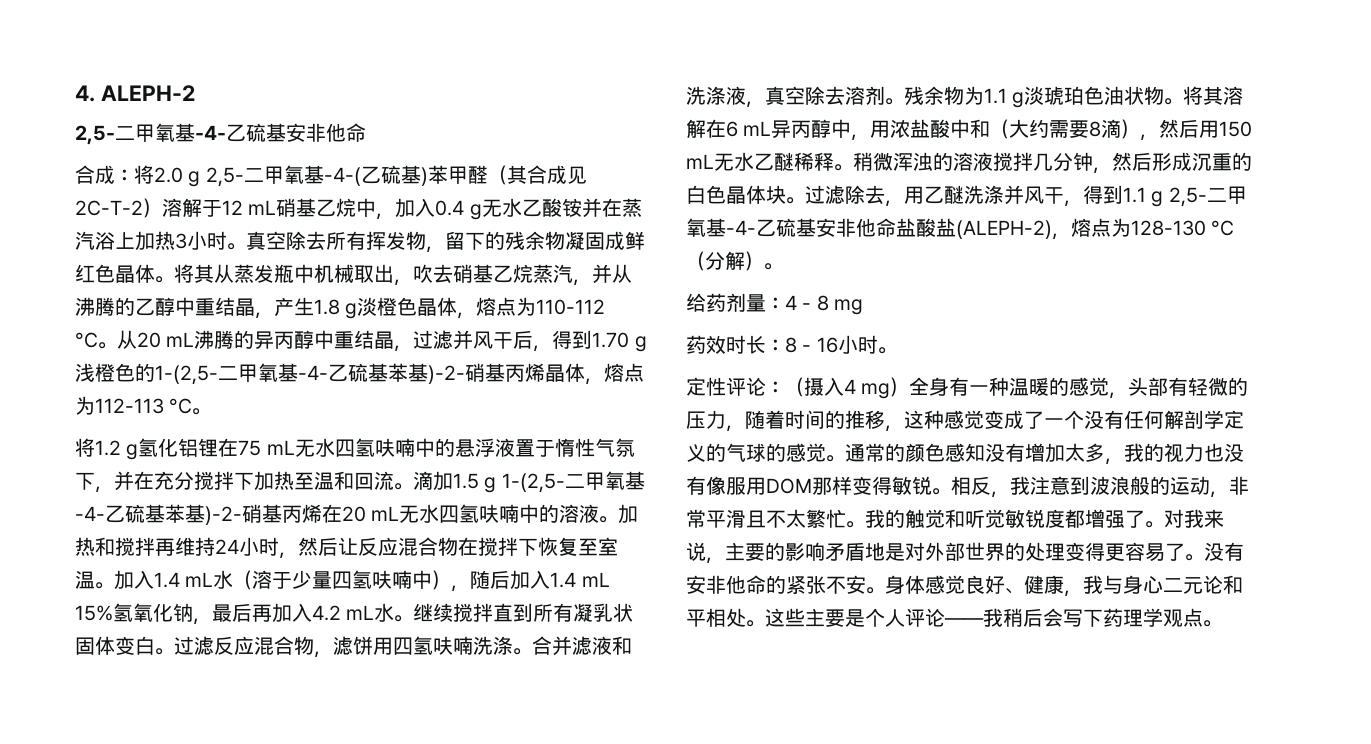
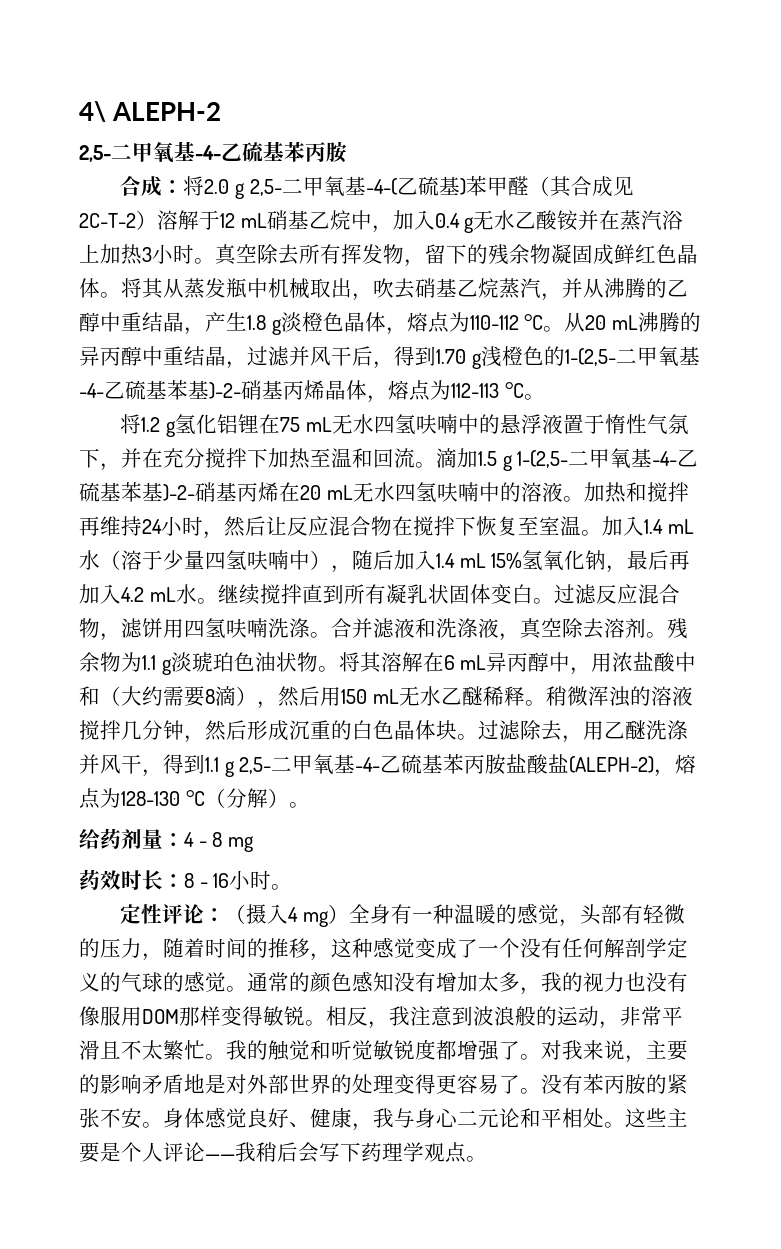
- 4. ALEPH-2
- 2,5-二甲氧基-4-乙硫基安非他命
+ 4\ ALEPH-2
+ 2,5-二甲氧基-4-乙硫基苯丙胺
- 过滤除去，用乙醚洗涤并风干，得到1.1 g 2,5-二甲氧基-4-乙硫基安非他命盐酸盐(ALEPH-2)，熔点为128-130 °C（分解）。
+ 过滤除去，用乙醚洗涤并风干，得到1.1 g 2,5-二甲氧基-4-乙硫基苯丙胺盐酸盐(ALEPH-2)，熔点为128-130 °C（分解）。
- 没有安非他命的紧张不安。
+ 没有苯丙胺的紧张不安。

